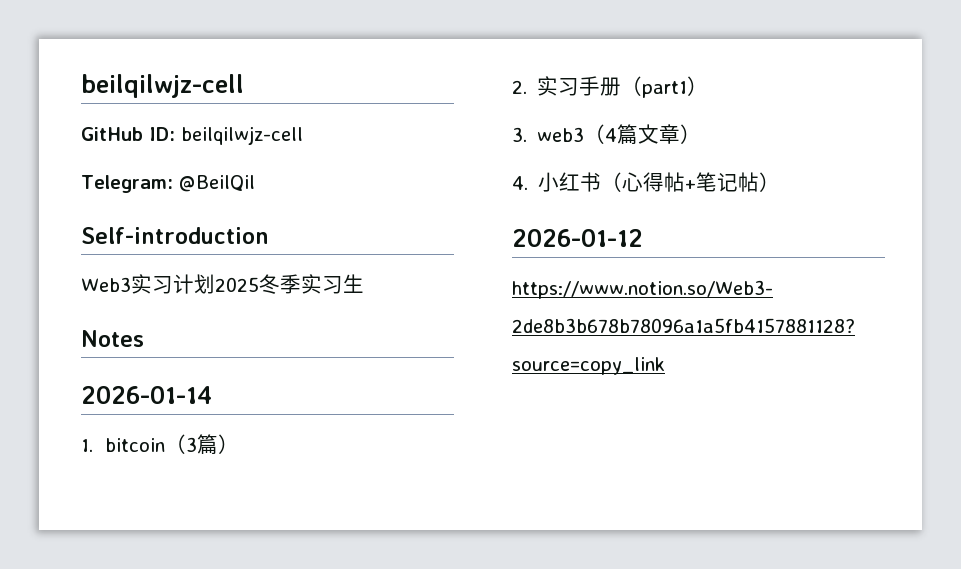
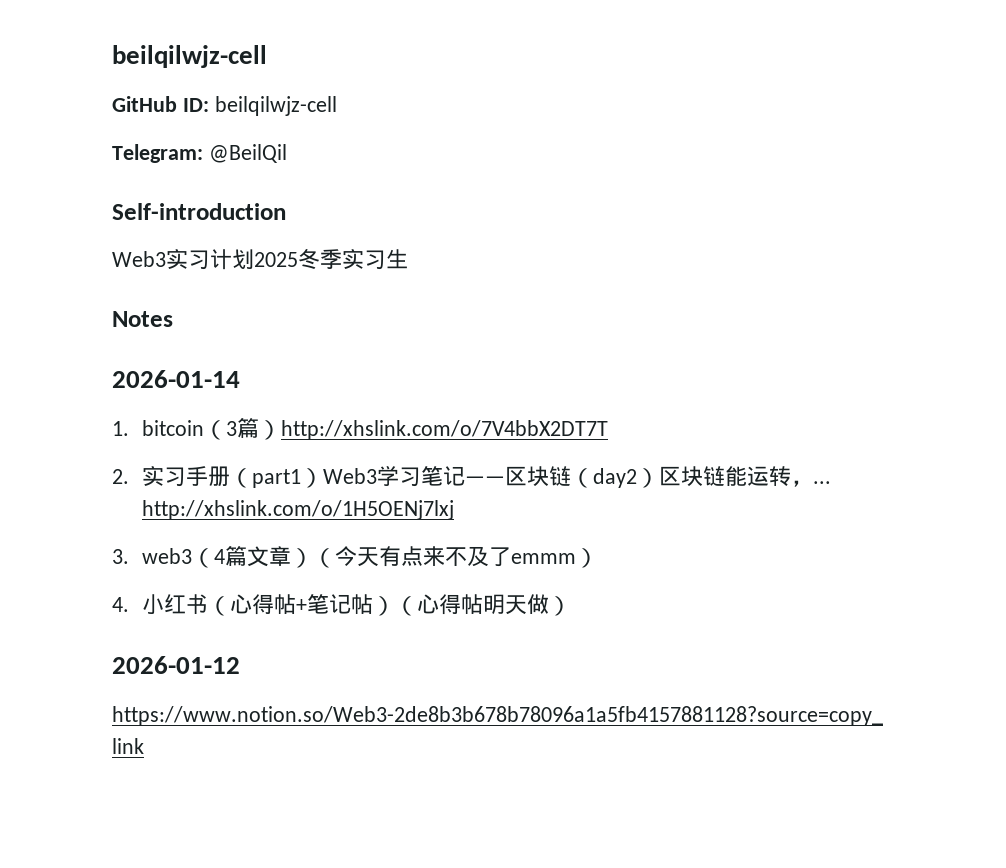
- 1. bitcoin（3篇）
+ 1. bitcoin（3篇）http://xhslink.com/o/7V4bbX2DT7T
- 2.实习手册（part1）
+ 2.实习手册（part1）Web3学习笔记——区块链（day2）区块链能运转，... http://xhslink.com/o/1H5OENj7lxj
- 3. web3（4篇文章）
+ 3. web3（4篇文章）（今天有点来不及了emmm）
- 4.小红书（心得帖+笔记帖）
+ 4.小红书（心得帖+笔记帖）（心得帖明天做）

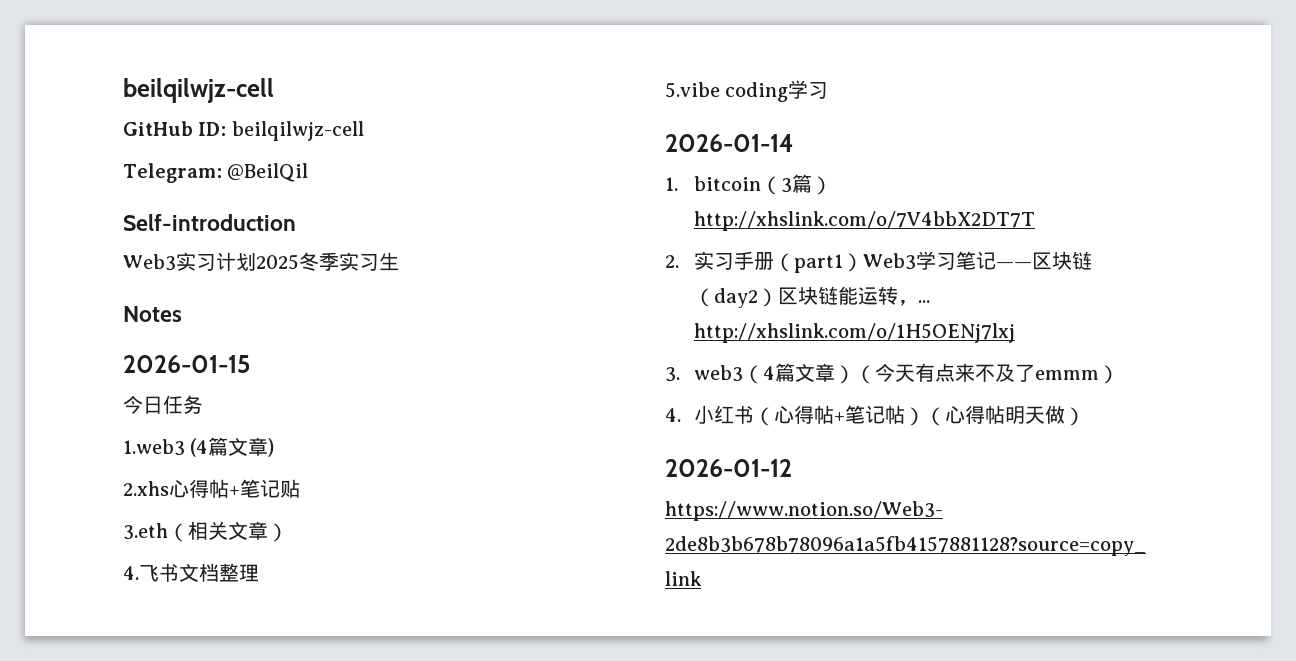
+ 2026-01-15
+ 今日任务
+ 1.web3 (4篇文章)
+ 2.xhs心得帖+笔记贴
+ 3.eth（相关文章）
+ 4.飞书文档整理
+ 5.vibe coding学习

